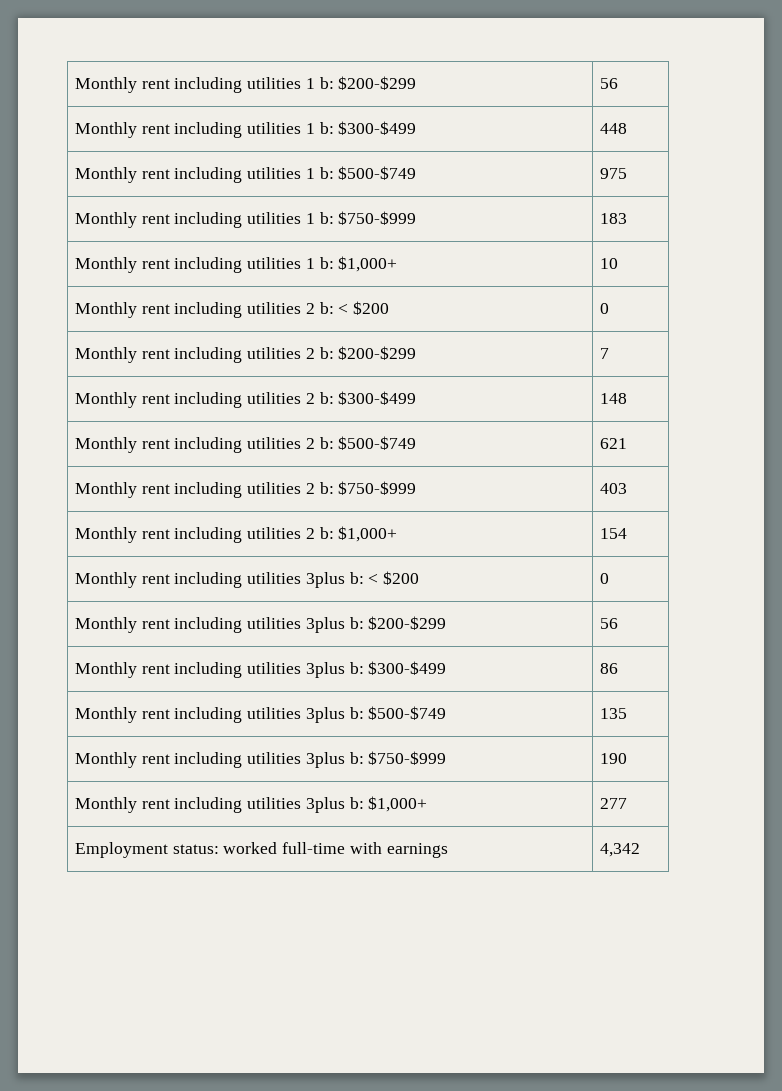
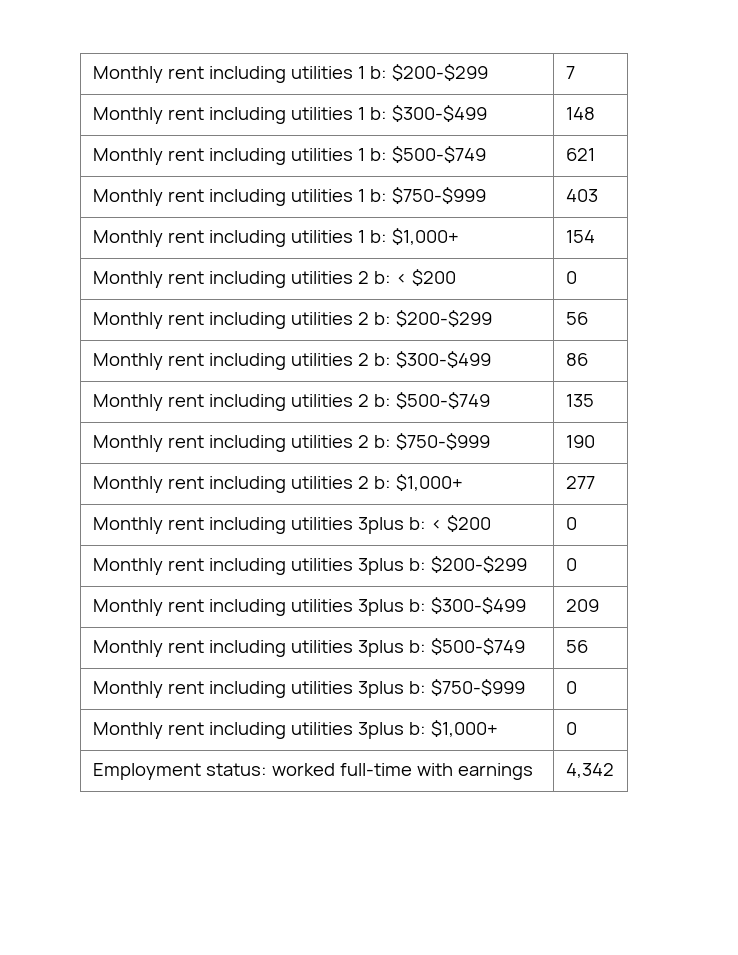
- Monthly rent including utilities 1 b: $200-$299 | 56
+ Monthly rent including utilities 1 b: $200-$299 | 7
- Monthly rent including utilities 1 b: $300-$499 | 448
+ Monthly rent including utilities 1 b: $300-$499 | 148
- Monthly rent including utilities 1 b: $500-$749 | 975
+ Monthly rent including utilities 1 b: $500-$749 | 621
- Monthly rent including utilities 1 b: $750-$999 | 183
+ Monthly rent including utilities 1 b: $750-$999 | 403
- Monthly rent including utilities 1 b: $1,000+ | 10
+ Monthly rent including utilities 1 b: $1,000+ | 154
- Monthly rent including utilities 2 b: $200-$299 | 7
+ Monthly rent including utilities 2 b: $200-$299 | 56
- Monthly rent including utilities 2 b: $300-$499 | 148
+ Monthly rent including utilities 2 b: $300-$499 | 86
- Monthly rent including utilities 2 b: $500-$749 | 621
+ Monthly rent including utilities 2 b: $500-$749 | 135
- Monthly rent including utilities 2 b: $750-$999 | 403
+ Monthly rent including utilities 2 b: $750-$999 | 190
- Monthly rent including utilities 2 b: $1,000+ | 154
+ Monthly rent including utilities 2 b: $1,000+ | 277
- Monthly rent including utilities 3plus b: $200-$299 | 56
+ Monthly rent including utilities 3plus b: $200-$299 | 0
- Monthly rent including utilities 3plus b: $300-$499 | 86
+ Monthly rent including utilities 3plus b: $300-$499 | 209
- Monthly rent including utilities 3plus b: $500-$749 | 135
+ Monthly rent including utilities 3plus b: $500-$749 | 56
- Monthly rent including utilities 3plus b: $750-$999 | 190
+ Monthly rent including utilities 3plus b: $750-$999 | 0
- Monthly rent including utilities 3plus b: $1,000+ | 277
+ Monthly rent including utilities 3plus b: $1,000+ | 0

